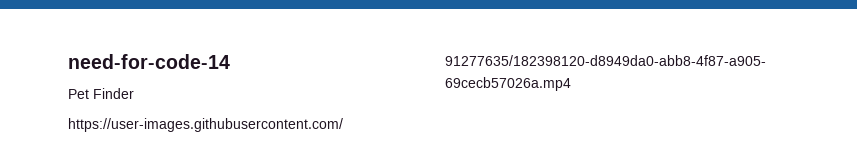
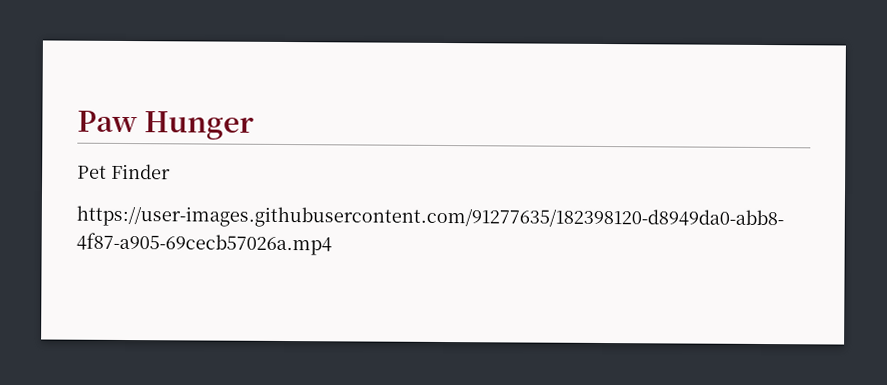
- need-for-code-14
+ Paw Hunger

